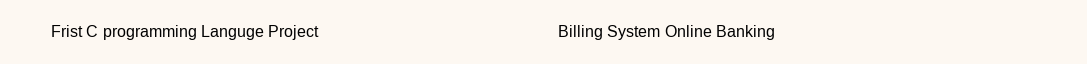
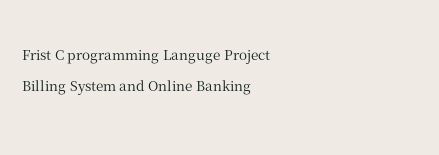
- Billing System Online Banking
+ Billing System and Online Banking

